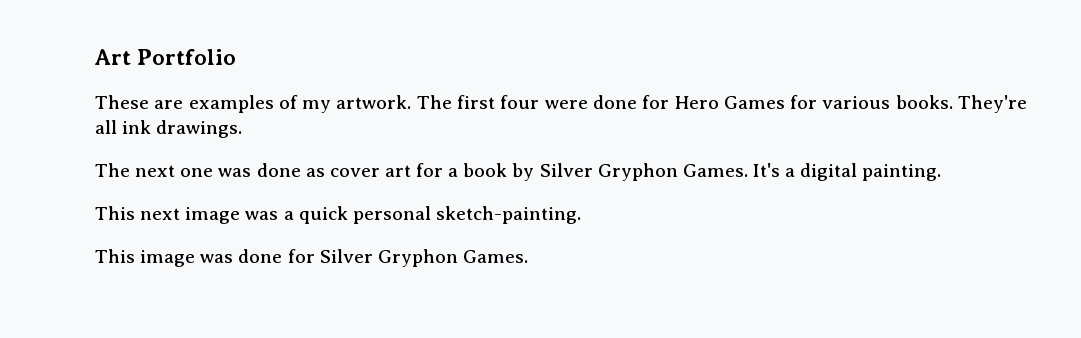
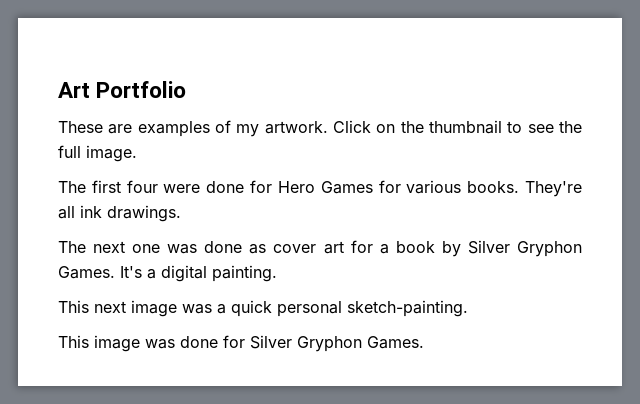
- These are examples of my artwork. The first four were done for Hero Games for various books.
+ These are examples of my artwork. Click on the thumbnail to see the full image.
+ The first four were done for Hero Games for various books.

